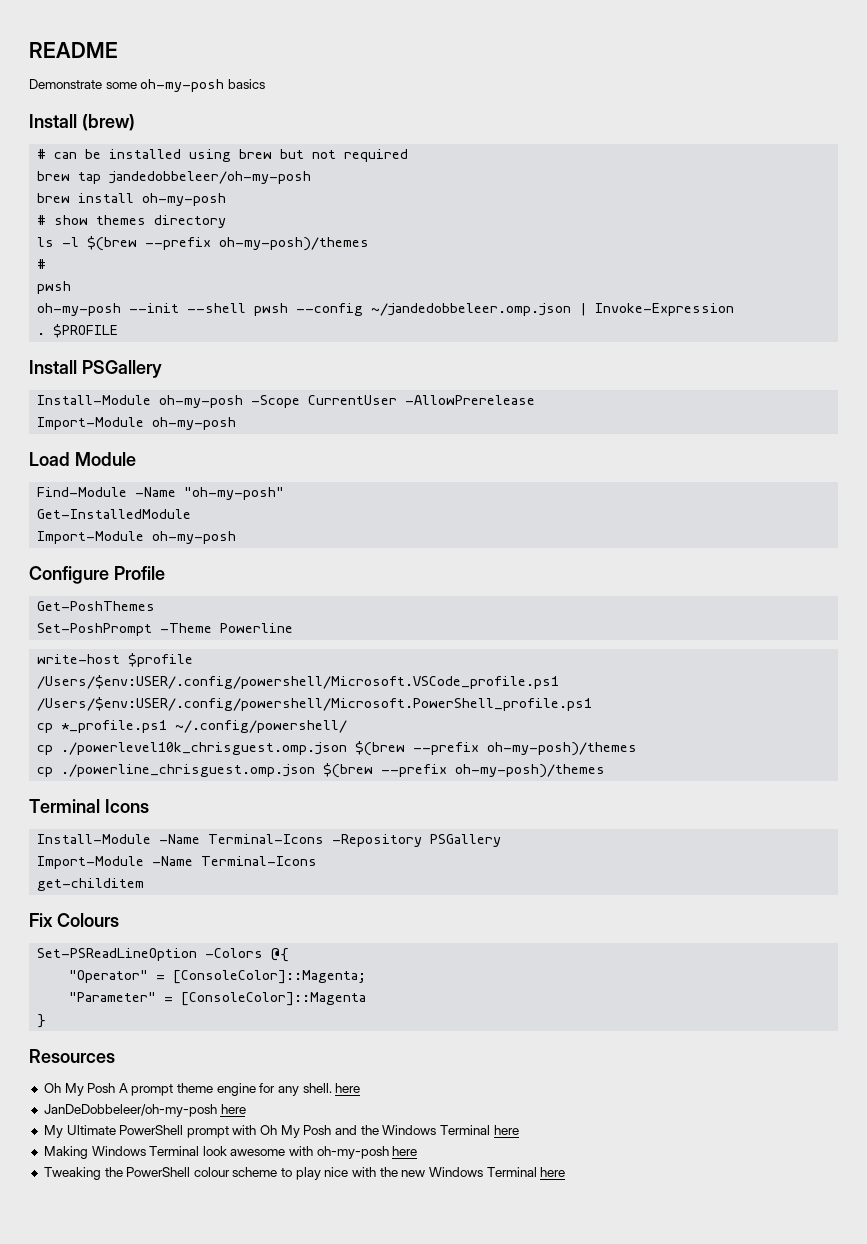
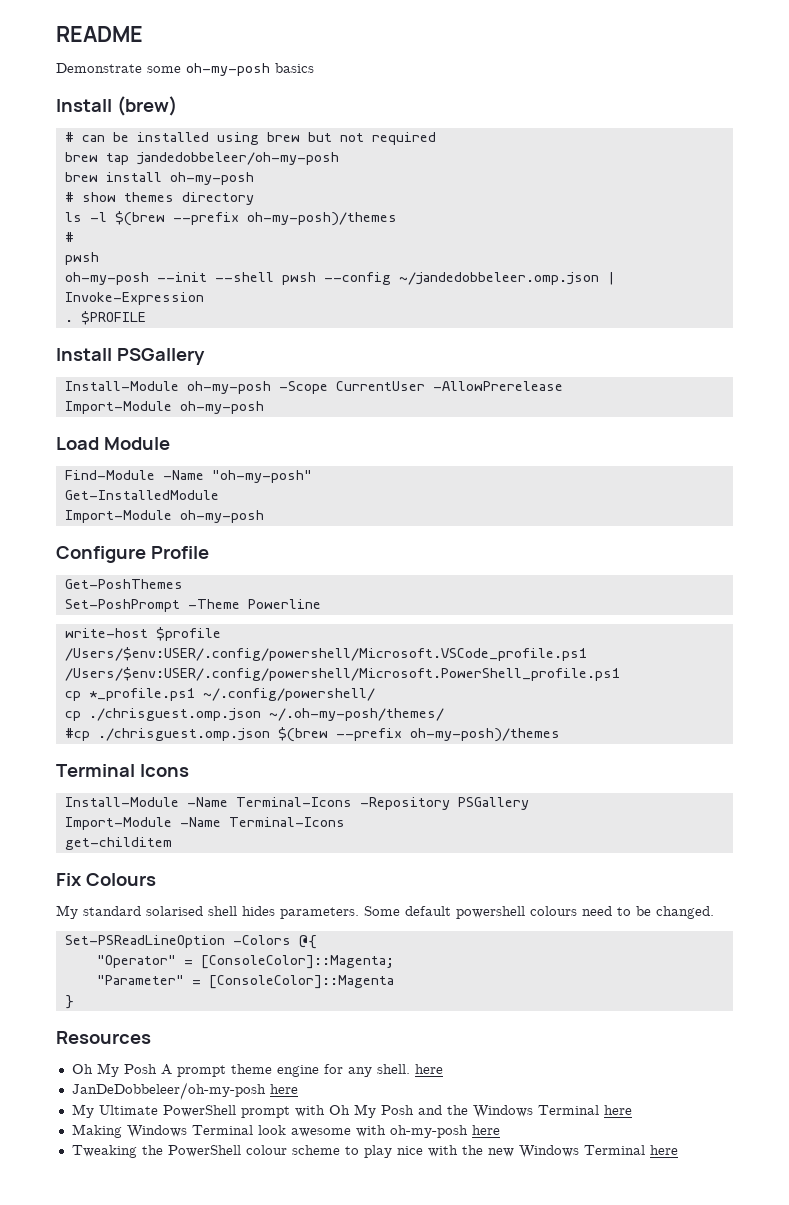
- cp ./powerlevel10k_chrisguest.omp.json $(brew --prefix oh-my-posh)/themes
- cp ./powerline_chrisguest.omp.json $(brew --prefix oh-my-posh)/themes
+ cp ./chrisguest.omp.json ~/.oh-my-posh/themes/
+ #cp ./chrisguest.omp.json $(brew --prefix oh-my-posh)/themes
+ My standard solarised shell hides parameters. Some default powershell colours need to be changed.

